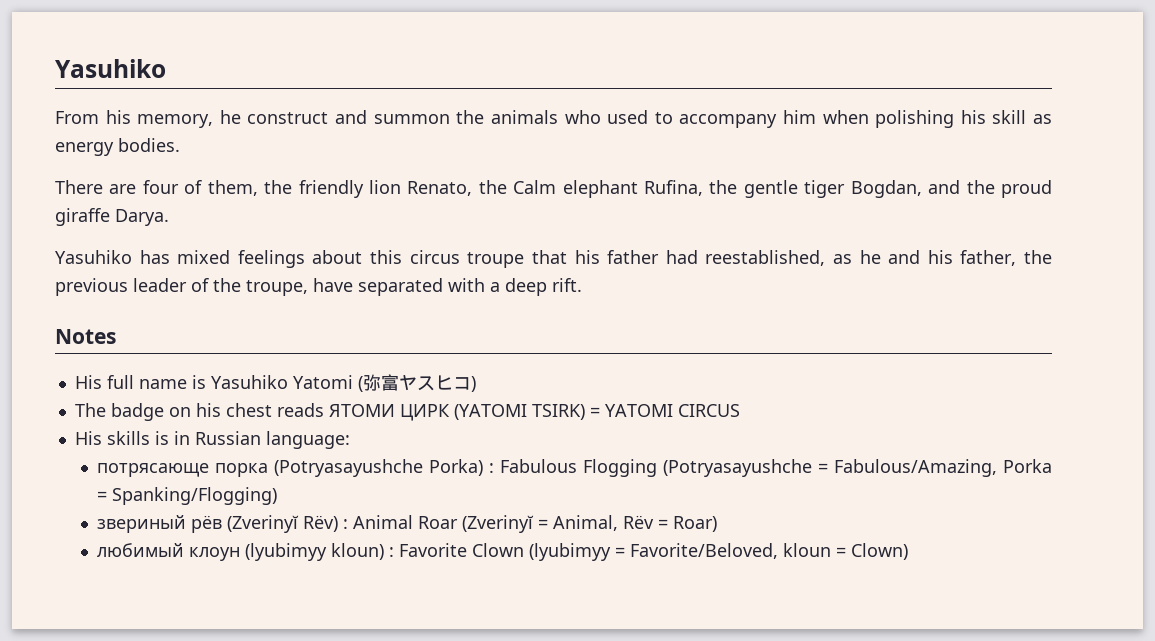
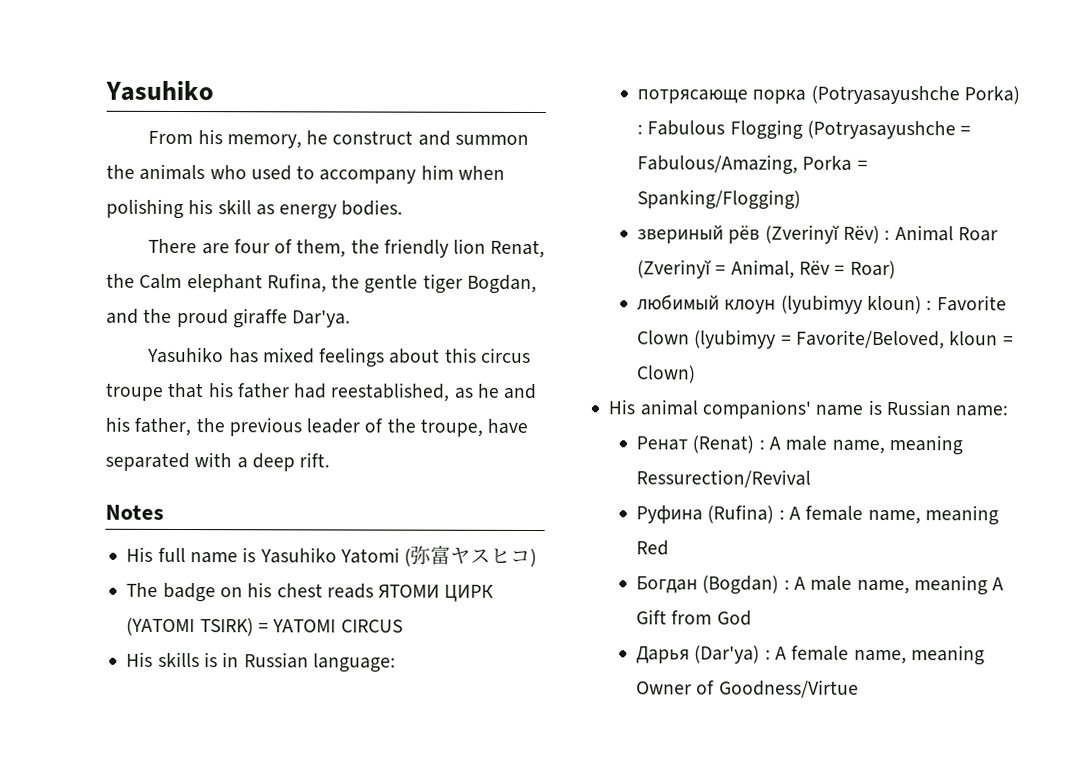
- There are four of them, the friendly lion Renato, the Calm elephant Rufina, the gentle tiger Bogdan, and the proud giraffe Darya.
+ There are four of them, the friendly lion Renat, the Calm elephant Rufina, the gentle tiger Bogdan, and the proud giraffe Dar'ya.
+ His animal companions' name is Russian name:
+ Ренат (Renat) : A male name, meaning Ressurection/Revival
+ Руфина (Rufina) : A female name, meaning Red
+ Богдан (Bogdan) : A male name, meaning A Gift from God
+ Дарья (Dar'ya) : A female name, meaning Owner of Goodness/Virtue

